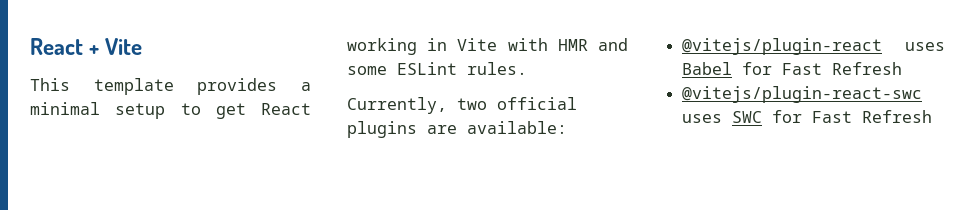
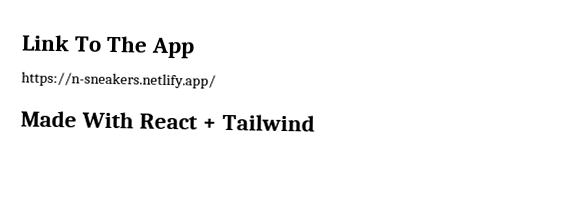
- React + Vite
- This template provides a minimal setup to get React working in Vite with HMR and some ESLint rules.
- Currently, two official plugins are available:
- @vitejs/plugin-react uses Babel for Fast Refresh
- @vitejs/plugin-react-swc uses SWC for Fast Refresh
+ Link To The App
+ https://n-sneakers.netlify.app/
+ Made With React + Tailwind

